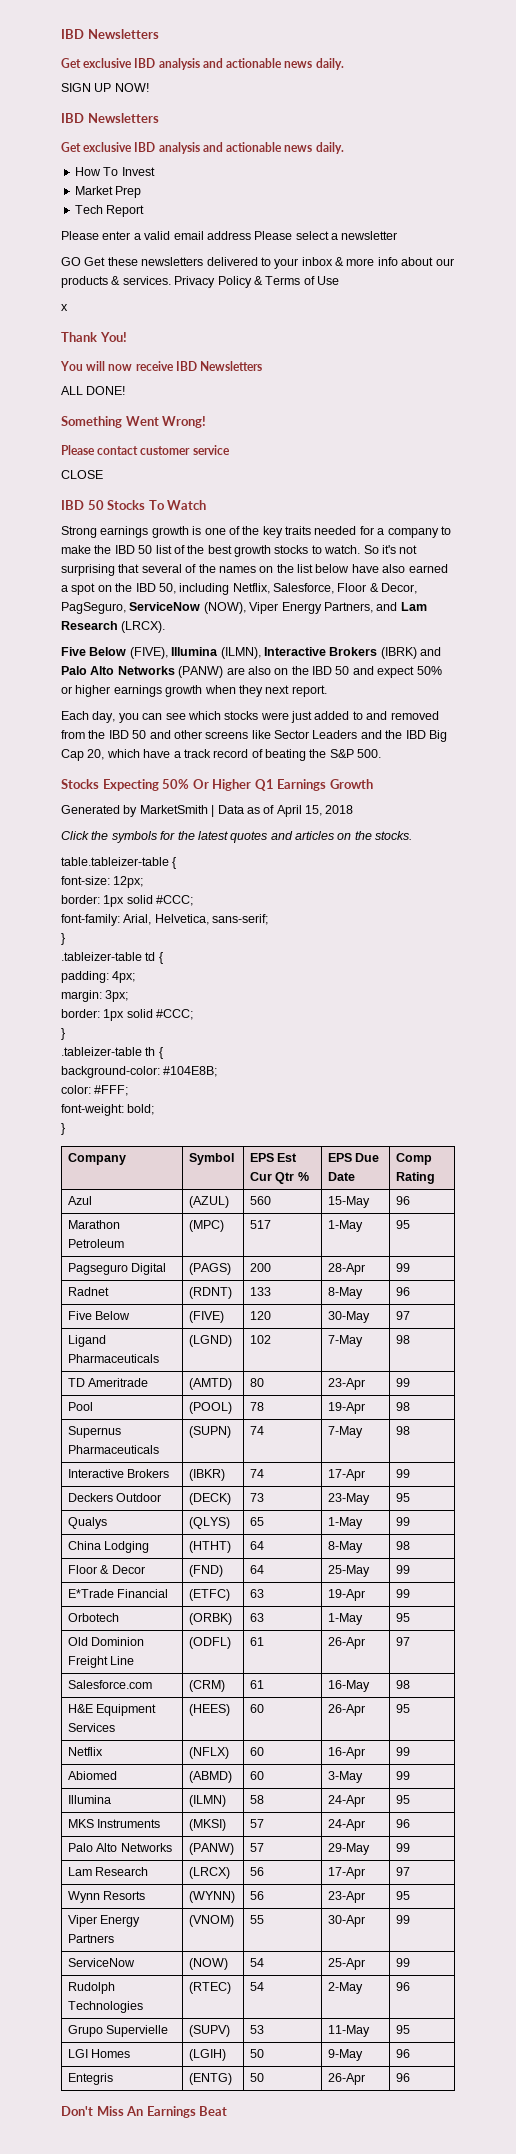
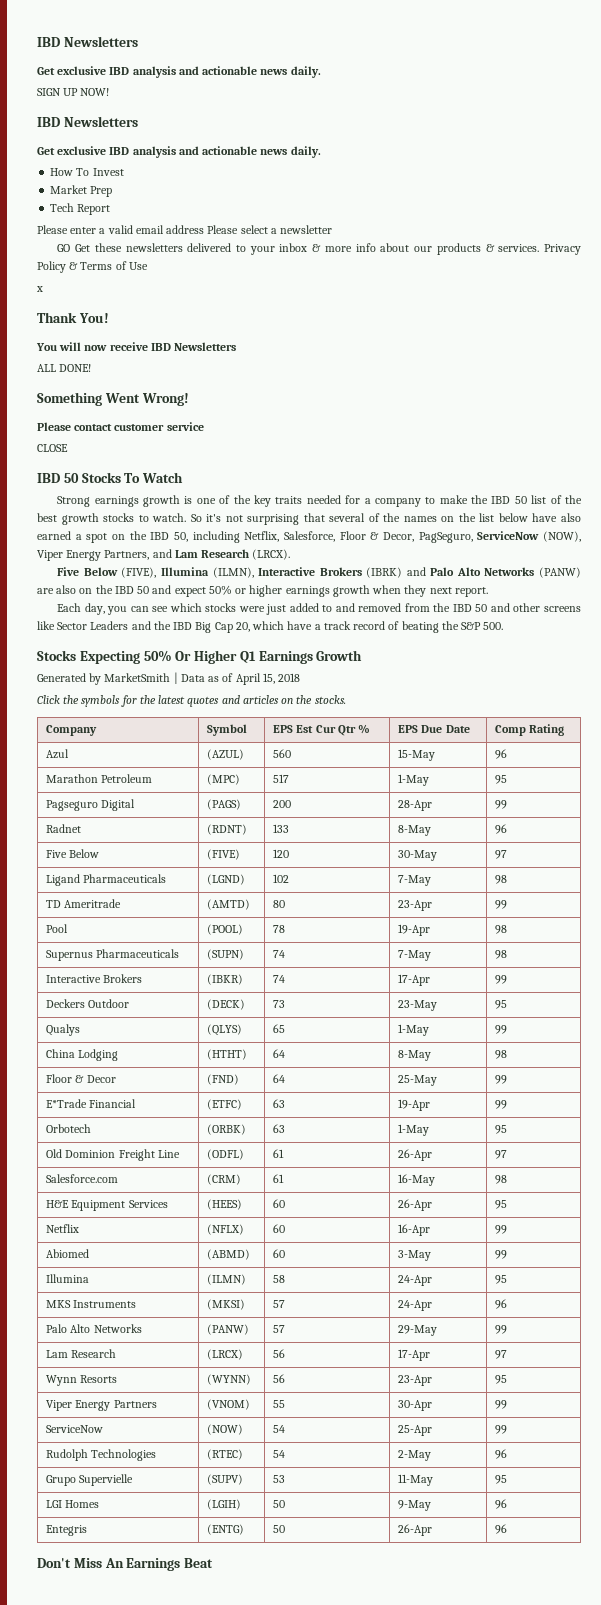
- table.tableizer-table {
- font-size: 12px;
- border: 1px solid #CCC;
- font-family: Arial, Helvetica, sans-serif;
- }
- .tableizer-table td {
- padding: 4px;
- margin: 3px;
- border: 1px solid #CCC;
- }
- .tableizer-table th {
- background-color: #104E8B;
- color: #FFF;
- font-weight: bold;
- }

